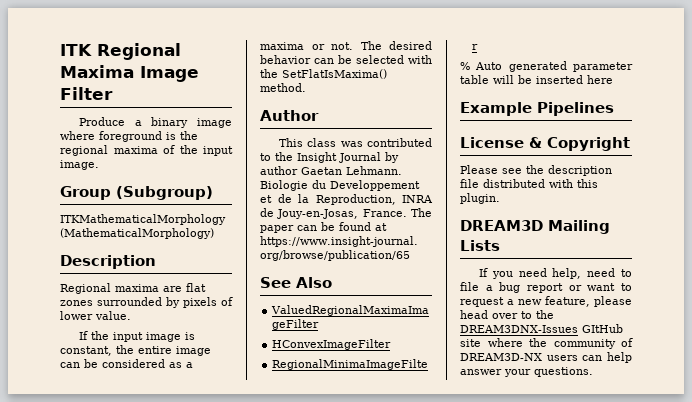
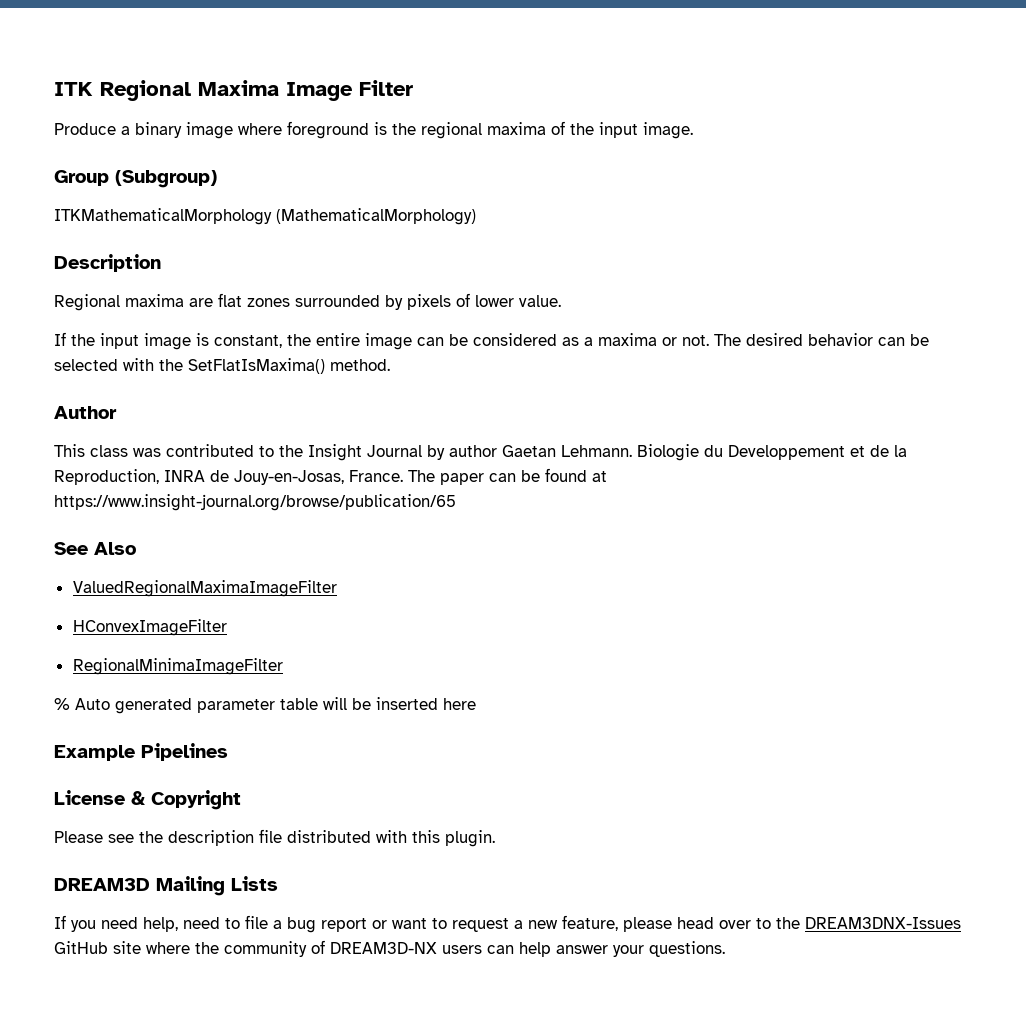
- If you need help, need to file a bug report or want to request a new feature, please head over to the DREAM3DNX-Issues GItHub site where the community of DREAM3D-NX users can help answer your questions.
+ If you need help, need to file a bug report or want to request a new feature, please head over to the DREAM3DNX-Issues GitHub site where the community of DREAM3D-NX users can help answer your questions.

